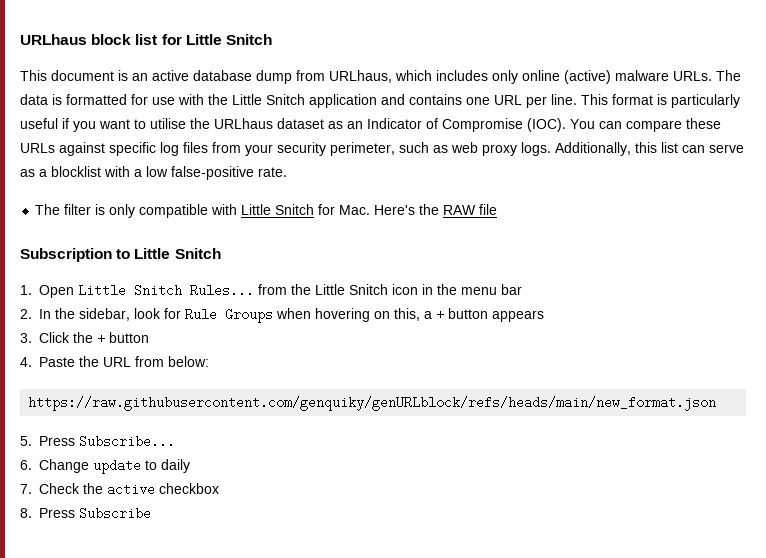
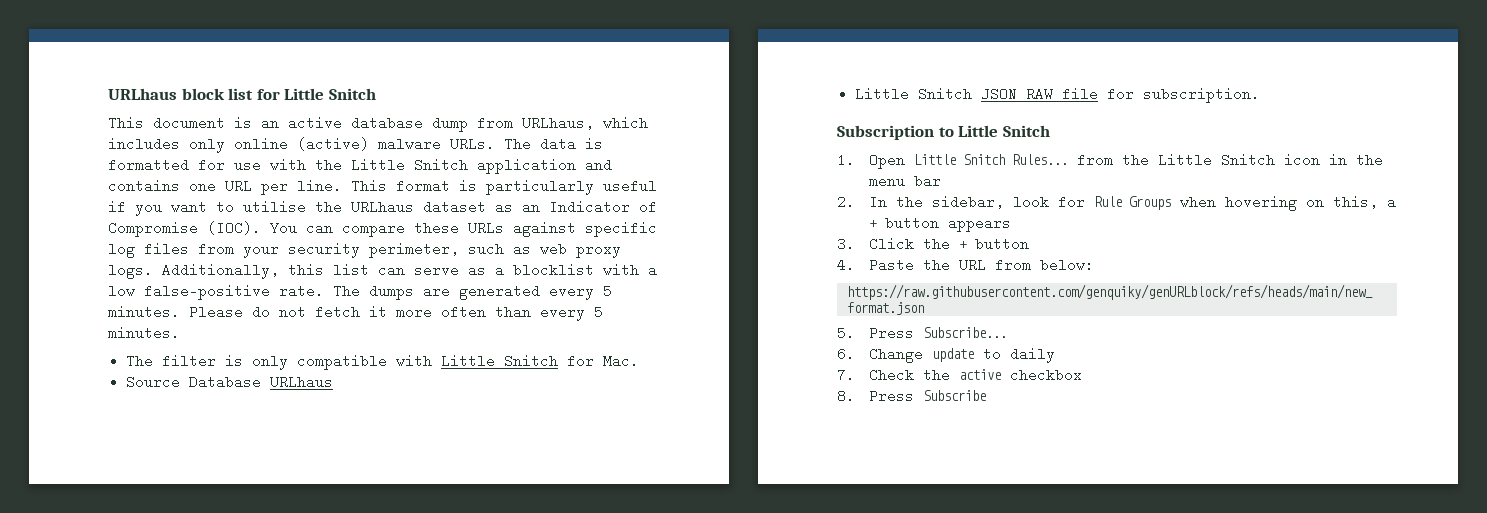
+ The dumps are generated every 5 minutes. Please do not fetch it more often than every 5 minutes.
- The filter is only compatible with Little Snitch for Mac. Here's the RAW file
+ The filter is only compatible with Little Snitch for Mac.
+ Source Database URLhaus
+ Little Snitch JSON RAW file for subscription.

